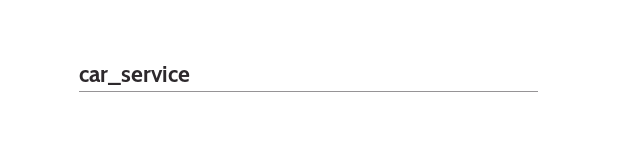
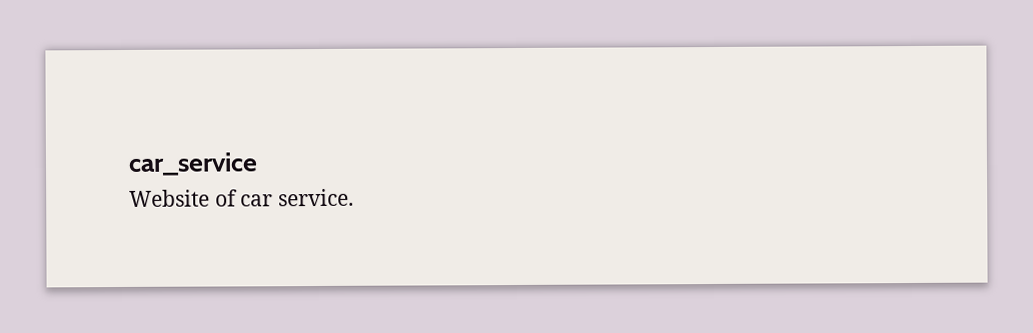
+ Website of car service.

